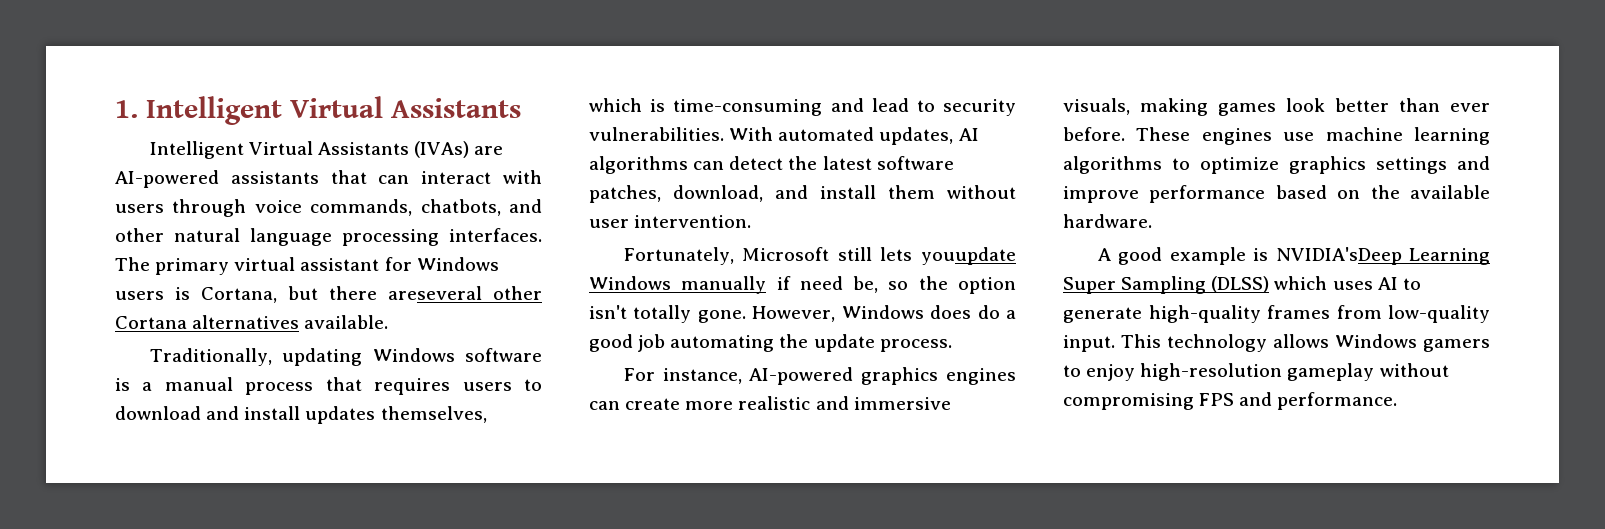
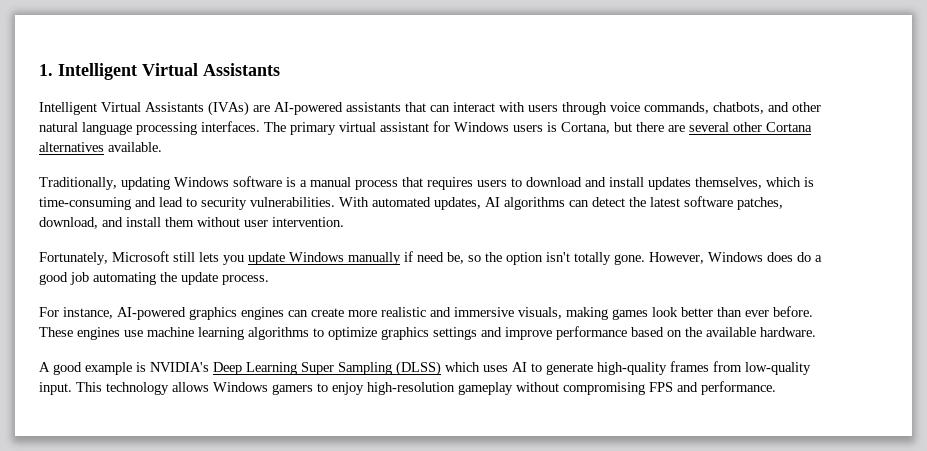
- The primary virtual assistant for Windows users is Cortana, but there areseveral other Cortana alternatives available.
+ The primary virtual assistant for Windows users is Cortana, but there are several other Cortana alternatives available.
- Fortunately, Microsoft still lets youupdate Windows manually if need be, so the option isn't totally gone.
+ Fortunately, Microsoft still lets you update Windows manually if need be, so the option isn't totally gone.
- A good example is NVIDIA'sDeep Learning Super Sampling (DLSS) which uses AI to generate high-quality frames from low-quality input.
+ A good example is NVIDIA's Deep Learning Super Sampling (DLSS) which uses AI to generate high-quality frames from low-quality input.

